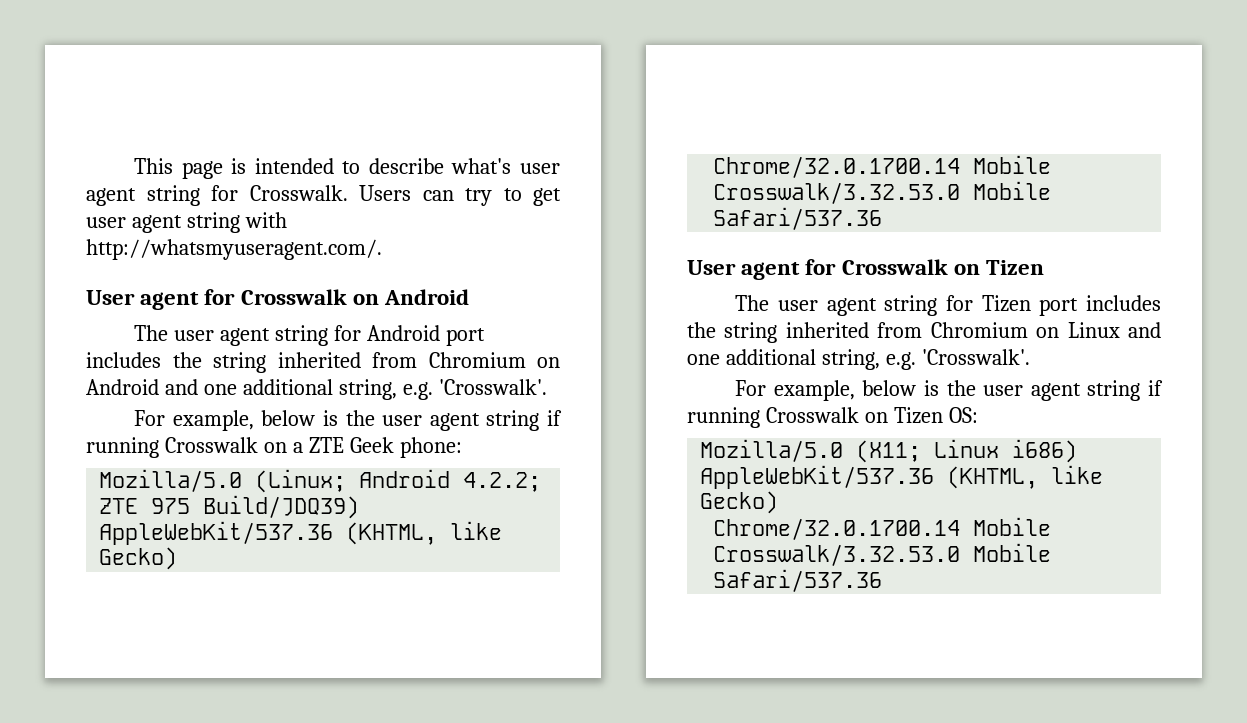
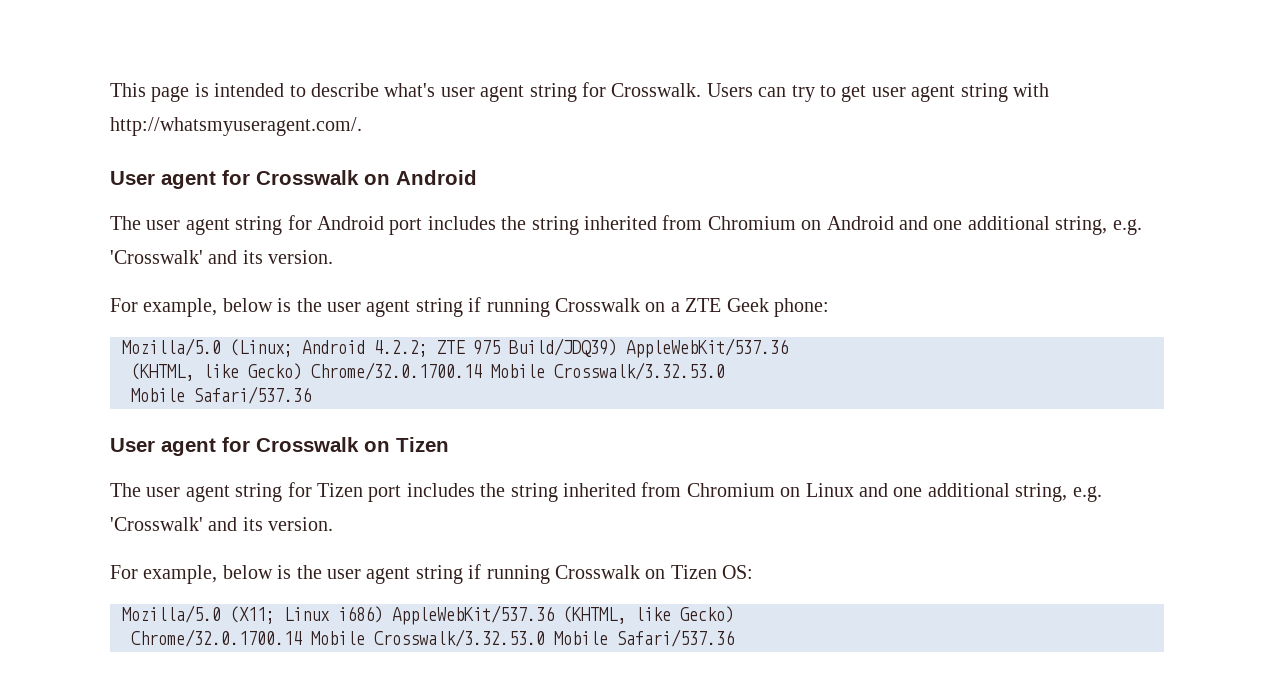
- The user agent string for Android port includes the string inherited from Chromium on Android and one additional string, e.g. 'Crosswalk'.
+ The user agent string for Android port includes the string inherited from Chromium on Android and one additional string, e.g. 'Crosswalk' and its version.
- Mozilla/5.0 (Linux; Android 4.2.2; ZTE 975 Build/JDQ39) AppleWebKit/537.36 (KHTML, like Gecko)
- Chrome/32.0.1700.14 Mobile Crosswalk/3.32.53.0 Mobile Safari/537.36
+ Mozilla/5.0 (Linux; Android 4.2.2; ZTE 975 Build/JDQ39) AppleWebKit/537.36
+ (KHTML, like Gecko) Chrome/32.0.1700.14 Mobile Crosswalk/3.32.53.0
+ Mobile Safari/537.36
- The user agent string for Tizen port includes the string inherited from Chromium on Linux and one additional string, e.g. 'Crosswalk'.
+ The user agent string for Tizen port includes the string inherited from Chromium on Linux and one additional string, e.g. 'Crosswalk' and its version.

